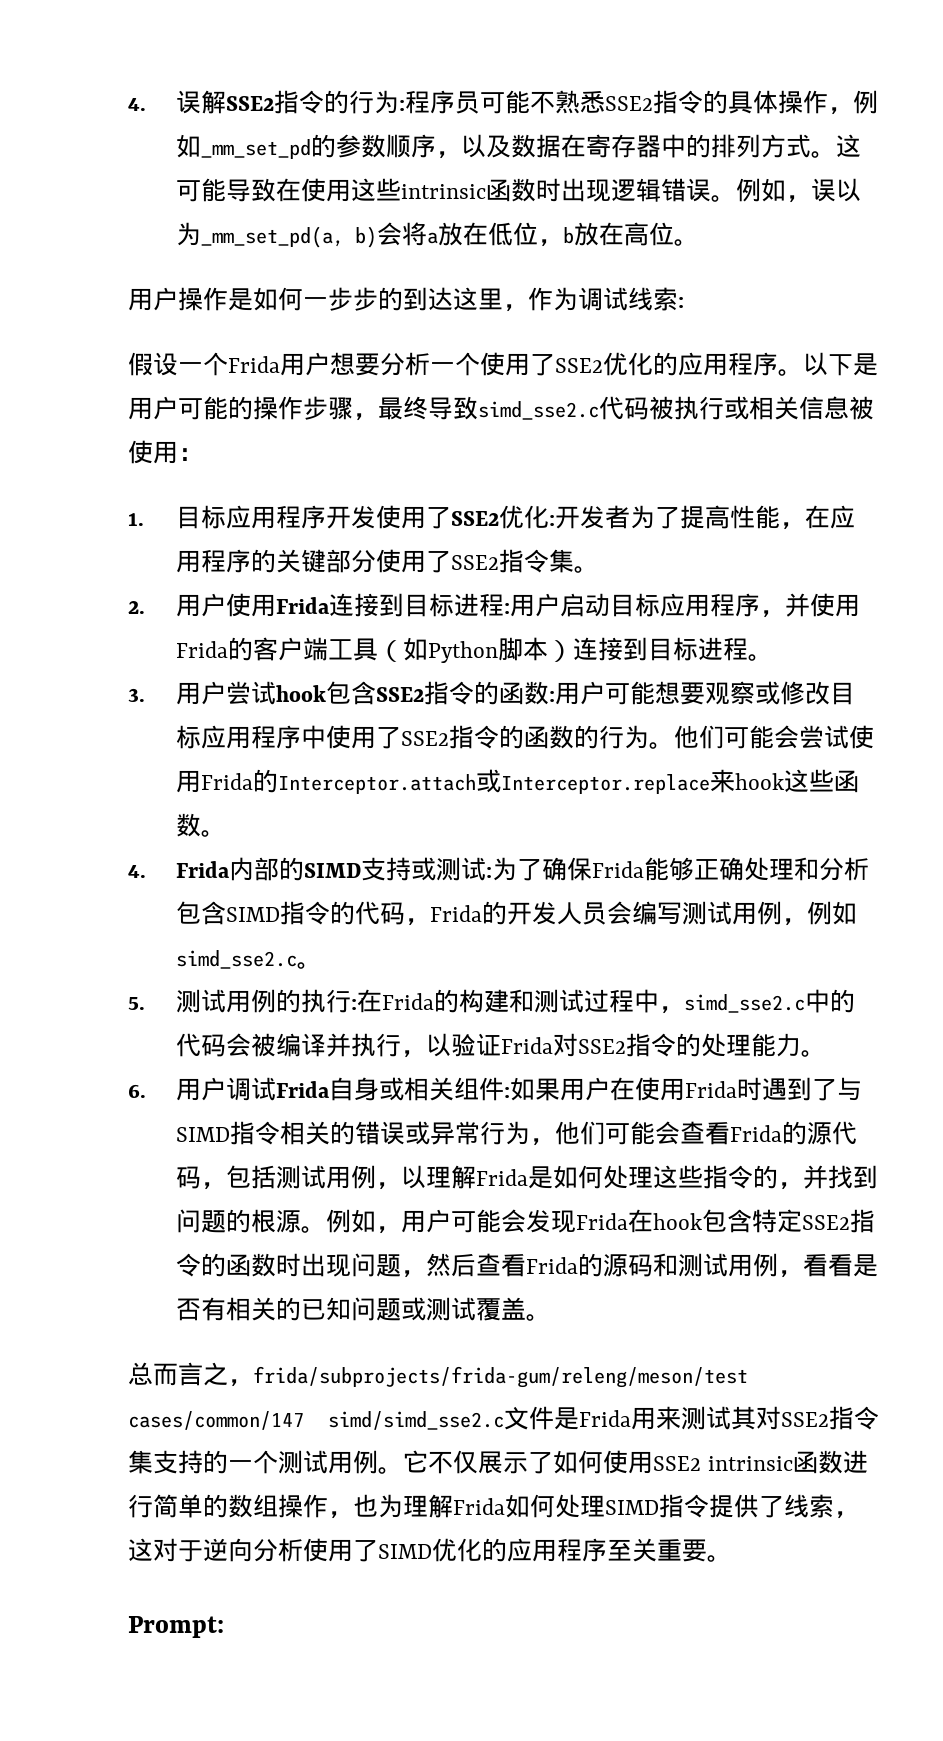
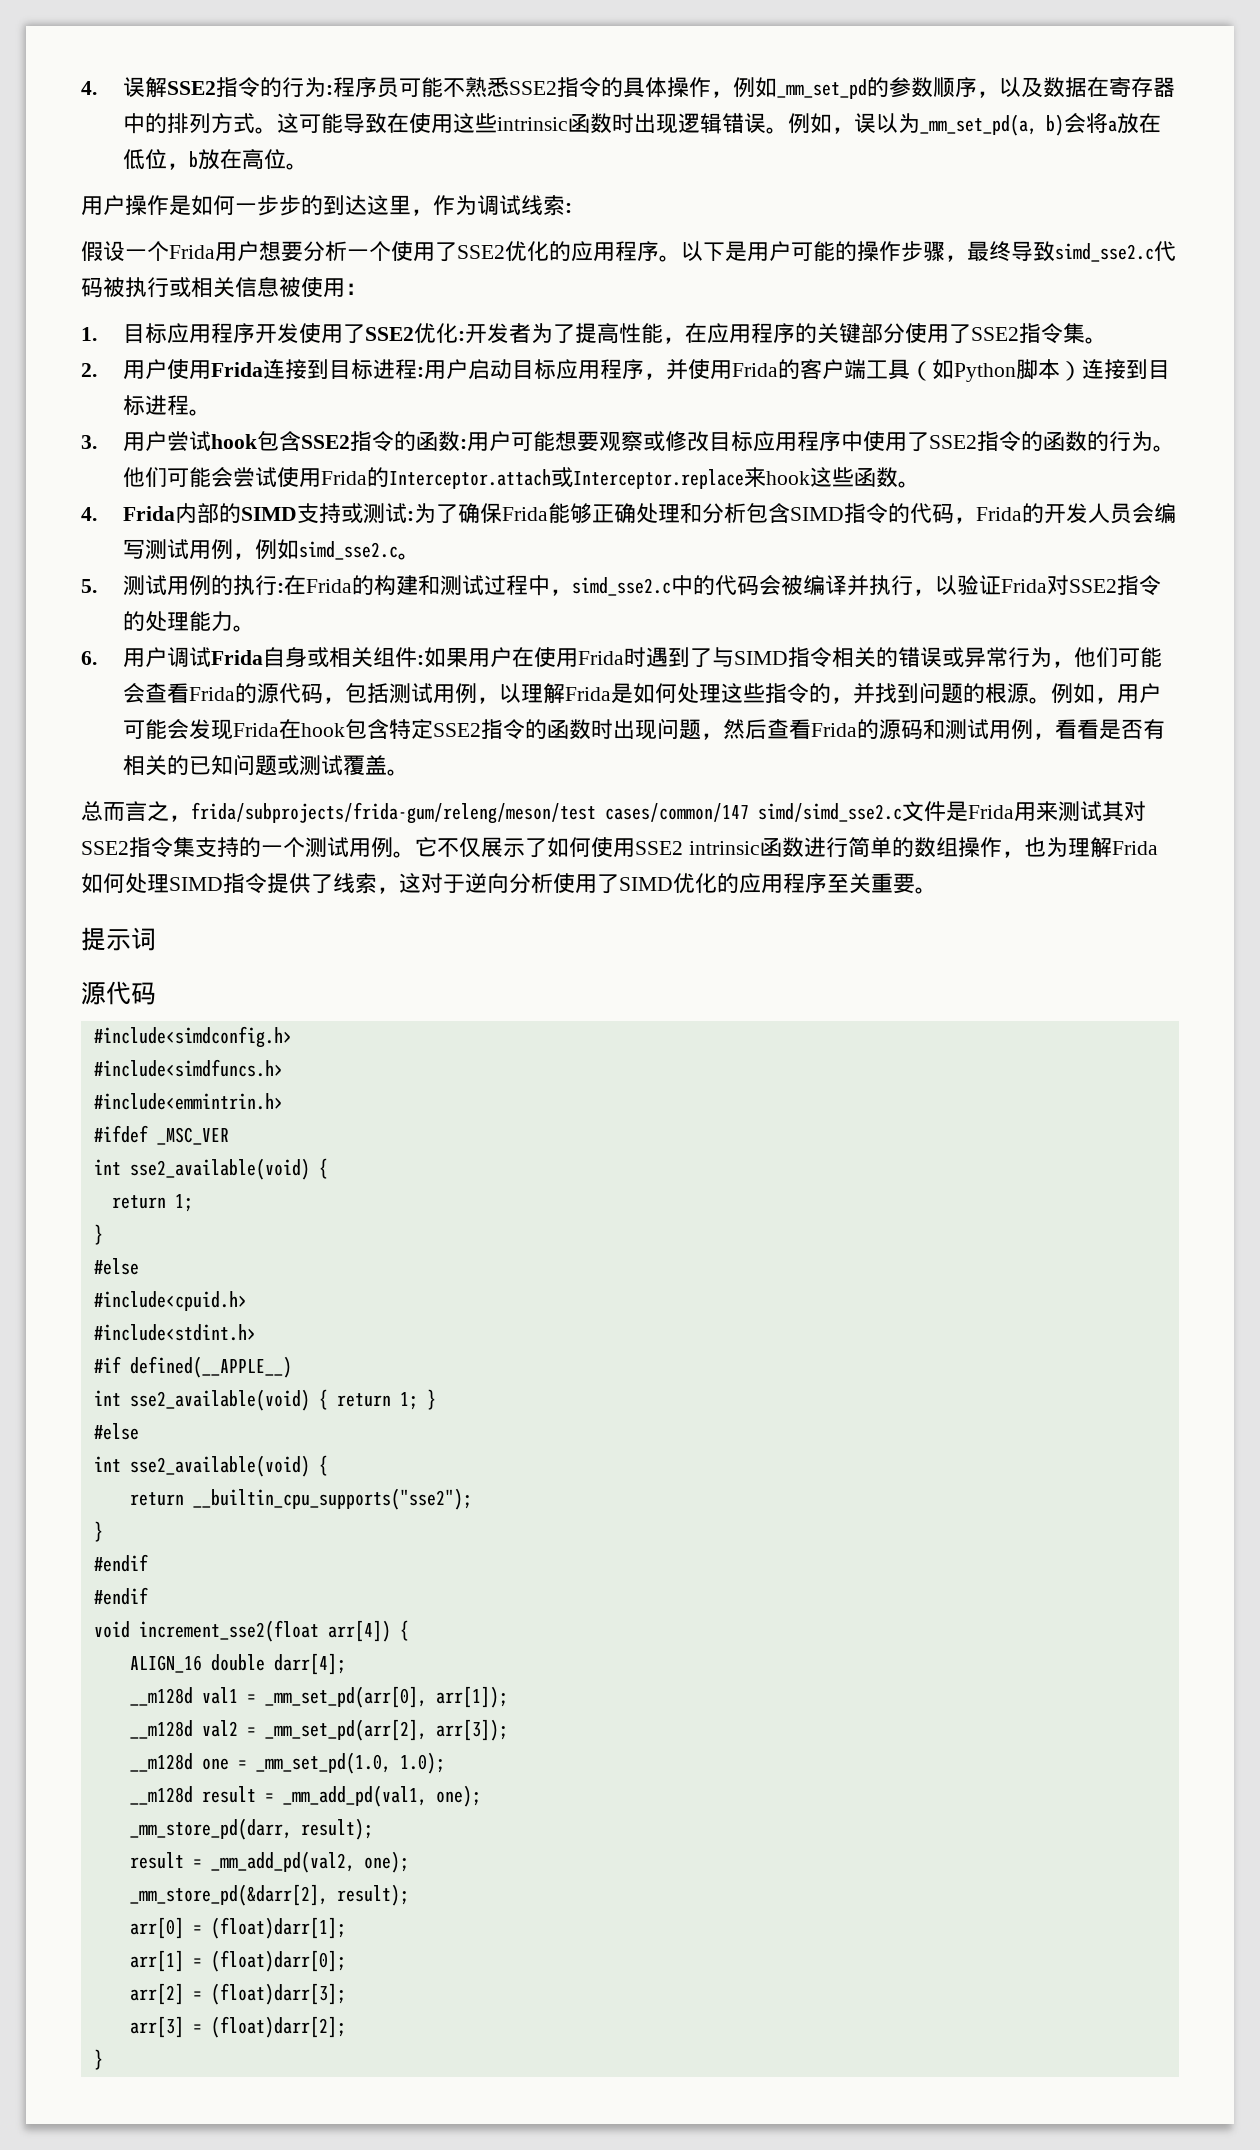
- Prompt:
+ 提示词
+ 源代码
+ #include<simdconfig.h>
+ #include<simdfuncs.h>
+ #include<emmintrin.h>
+ #ifdef _MSC_VER
+ int sse2_available(void) {
+ return 1;
+ }
+ #else
+ #include<cpuid.h>
+ #include<stdint.h>
+ #if defined(__APPLE__)
+ int sse2_available(void) { return 1; }
+ #else
+ int sse2_available(void) {
+ return __builtin_cpu_supports("sse2");
+ }
+ #endif
+ #endif
+ void increment_sse2(float arr[4]) {
+ ALIGN_16 double darr[4];
+ __m128d val1 = _mm_set_pd(arr[0], arr[1]);
+ __m128d val2 = _mm_set_pd(arr[2], arr[3]);
+ __m128d one = _mm_set_pd(1.0, 1.0);
+ __m128d result = _mm_add_pd(val1, one);
+ _mm_store_pd(darr, result);
+ result = _mm_add_pd(val2, one);
+ _mm_store_pd(&darr[2], result);
+ arr[0] = (float)darr[1];
+ arr[1] = (float)darr[0];
+ arr[2] = (float)darr[3];
+ arr[3] = (float)darr[2];
+ }

